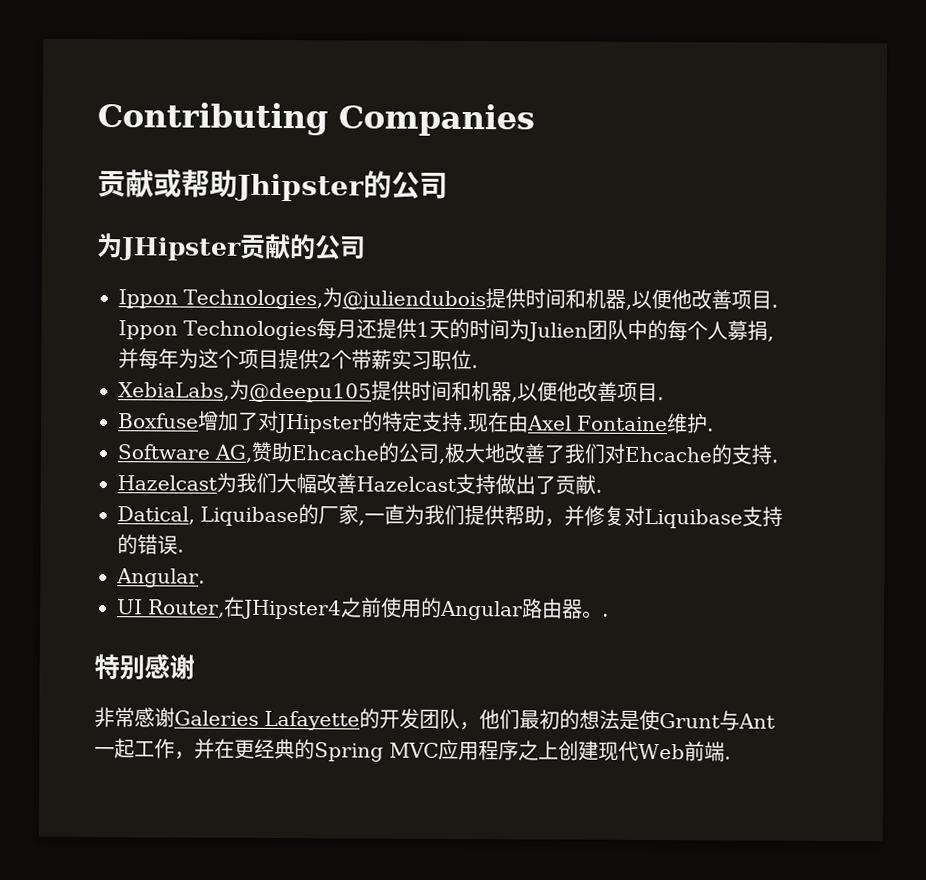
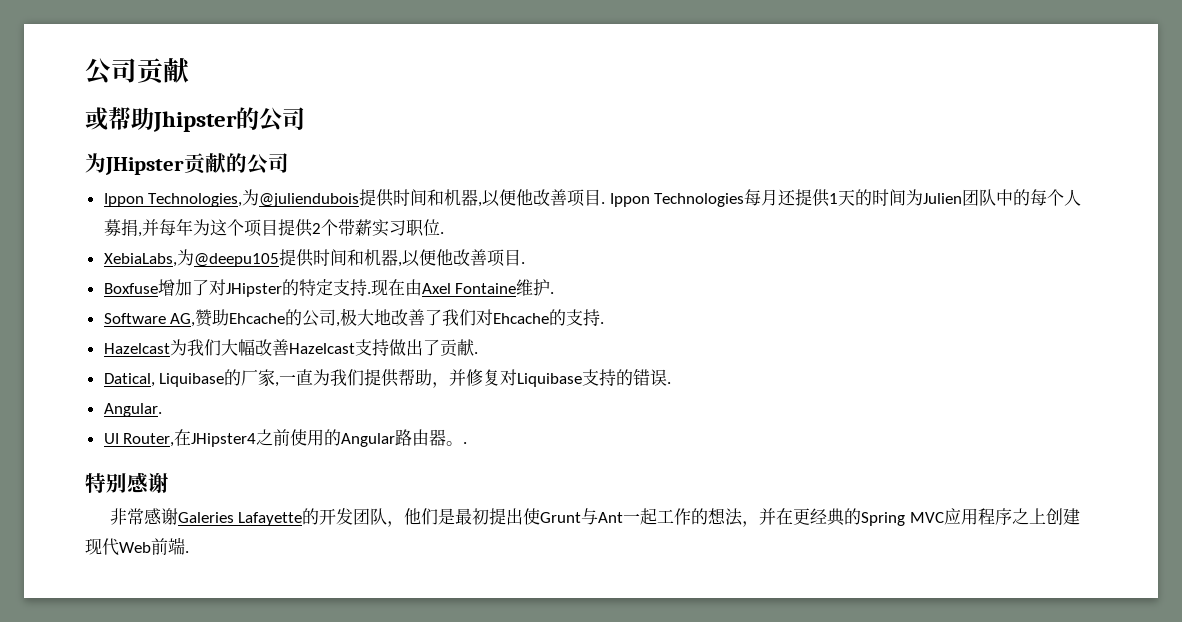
- Contributing Companies
- 贡献或帮助Jhipster的公司
+ 公司贡献
+ 或帮助Jhipster的公司
- 非常感谢Galeries Lafayette的开发团队，他们最初的想法是使Grunt与Ant一起工作，并在更经典的Spring MVC应用程序之上创建现代Web前端.
+ 非常感谢Galeries Lafayette的开发团队，他们是最初提出使Grunt与Ant一起工作的想法，并在更经典的Spring MVC应用程序之上创建现代Web前端.

